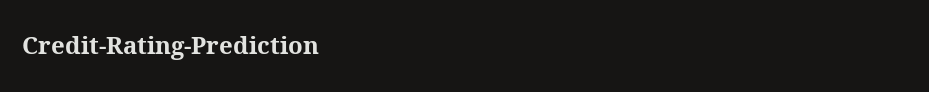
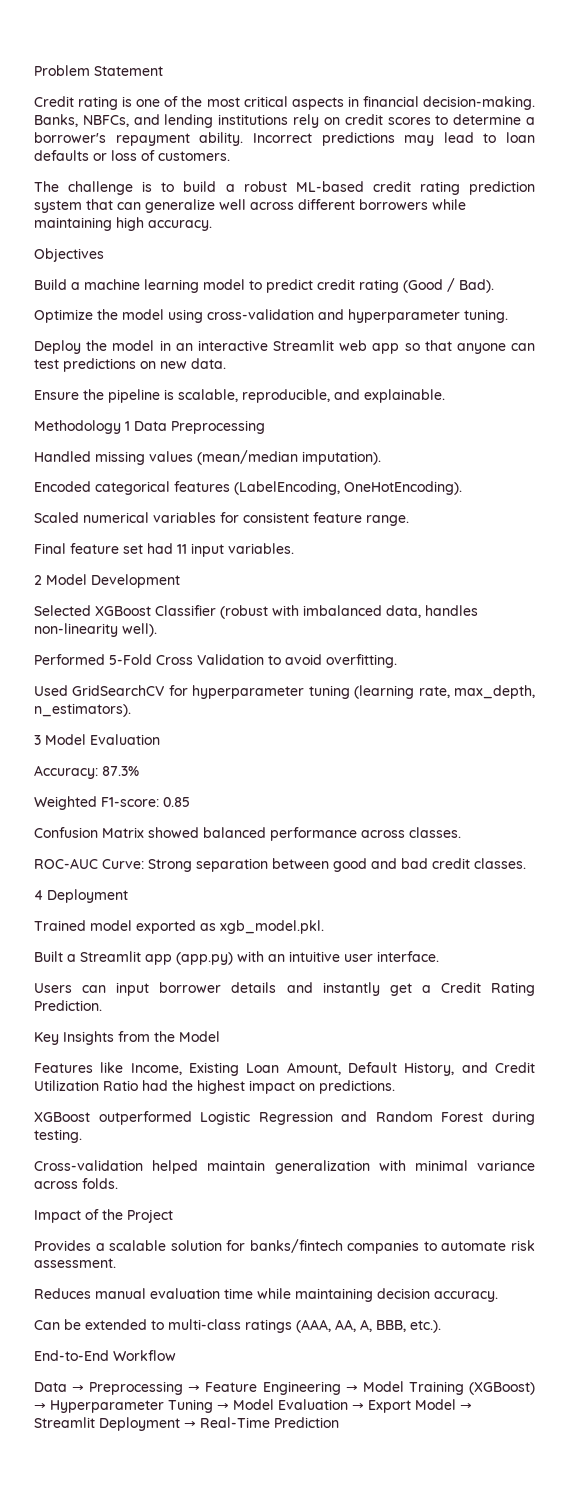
- Credit-Rating-Prediction
+ Problem Statement
+ Credit rating is one of the most critical aspects in financial decision-making. Banks, NBFCs, and lending institutions rely on credit scores to determine a borrower's repayment ability. Incorrect predictions may lead to loan defaults or loss of customers.
+ The challenge is to build a robust ML-based credit rating prediction system that can generalize well across different borrowers while maintaining high accuracy.
+ Objectives
+ Build a machine learning model to predict credit rating (Good / Bad).
+ Optimize the model using cross-validation and hyperparameter tuning.
+ Deploy the model in an interactive Streamlit web app so that anyone can test predictions on new data.
+ Ensure the pipeline is scalable, reproducible, and explainable.
+ Methodology 1 Data Preprocessing
+ Handled missing values (mean/median imputation).
+ Encoded categorical features (LabelEncoding, OneHotEncoding).
+ Scaled numerical variables for consistent feature range.
+ Final feature set had 11 input variables.
+ 2 Model Development
+ Selected XGBoost Classifier (robust with imbalanced data, handles non-linearity well).
+ Performed 5-Fold Cross Validation to avoid overfitting.
+ Used GridSearchCV for hyperparameter tuning (learning rate, max_depth, n_estimators).
+ 3 Model Evaluation
+ Accuracy: 87.3%
+ Weighted F1-score: 0.85
+ Confusion Matrix showed balanced performance across classes.
+ ROC-AUC Curve: Strong separation between good and bad credit classes.
+ 4 Deployment
+ Trained model exported as xgb_model.pkl.
+ Built a Streamlit app (app.py) with an intuitive user interface.
+ Users can input borrower details and instantly get a Credit Rating Prediction.
+ Key Insights from the Model
+ Features like Income, Existing Loan Amount, Default History, and Credit Utilization Ratio had the highest impact on predictions.
+ XGBoost outperformed Logistic Regression and Random Forest during testing.
+ Cross-validation helped maintain generalization with minimal variance across folds.
+ Impact of the Project
+ Provides a scalable solution for banks/fintech companies to automate risk assessment.
+ Reduces manual evaluation time while maintaining decision accuracy.
+ Can be extended to multi-class ratings (AAA, AA, A, BBB, etc.).
+ End-to-End Workflow
+ Data → Preprocessing → Feature Engineering → Model Training (XGBoost) → Hyperparameter Tuning → Model Evaluation → Export Model → Streamlit Deployment → Real-Time Prediction

